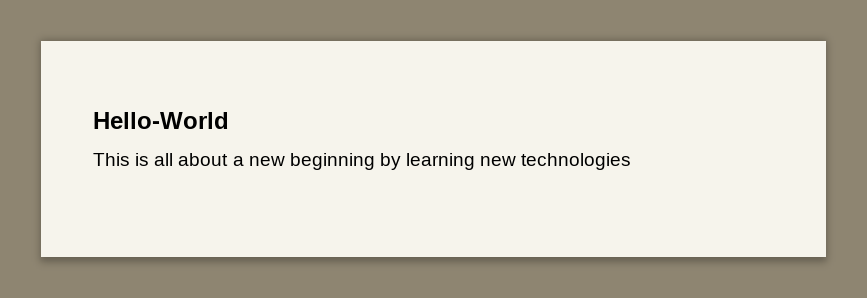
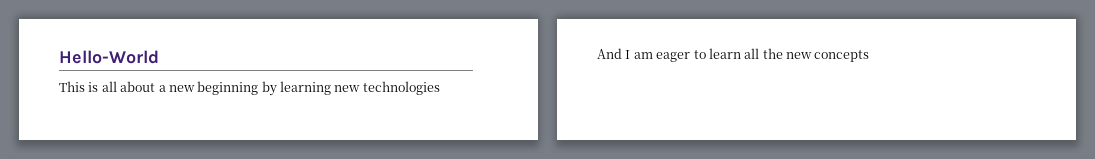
+ And I am eager to learn all the new concepts

